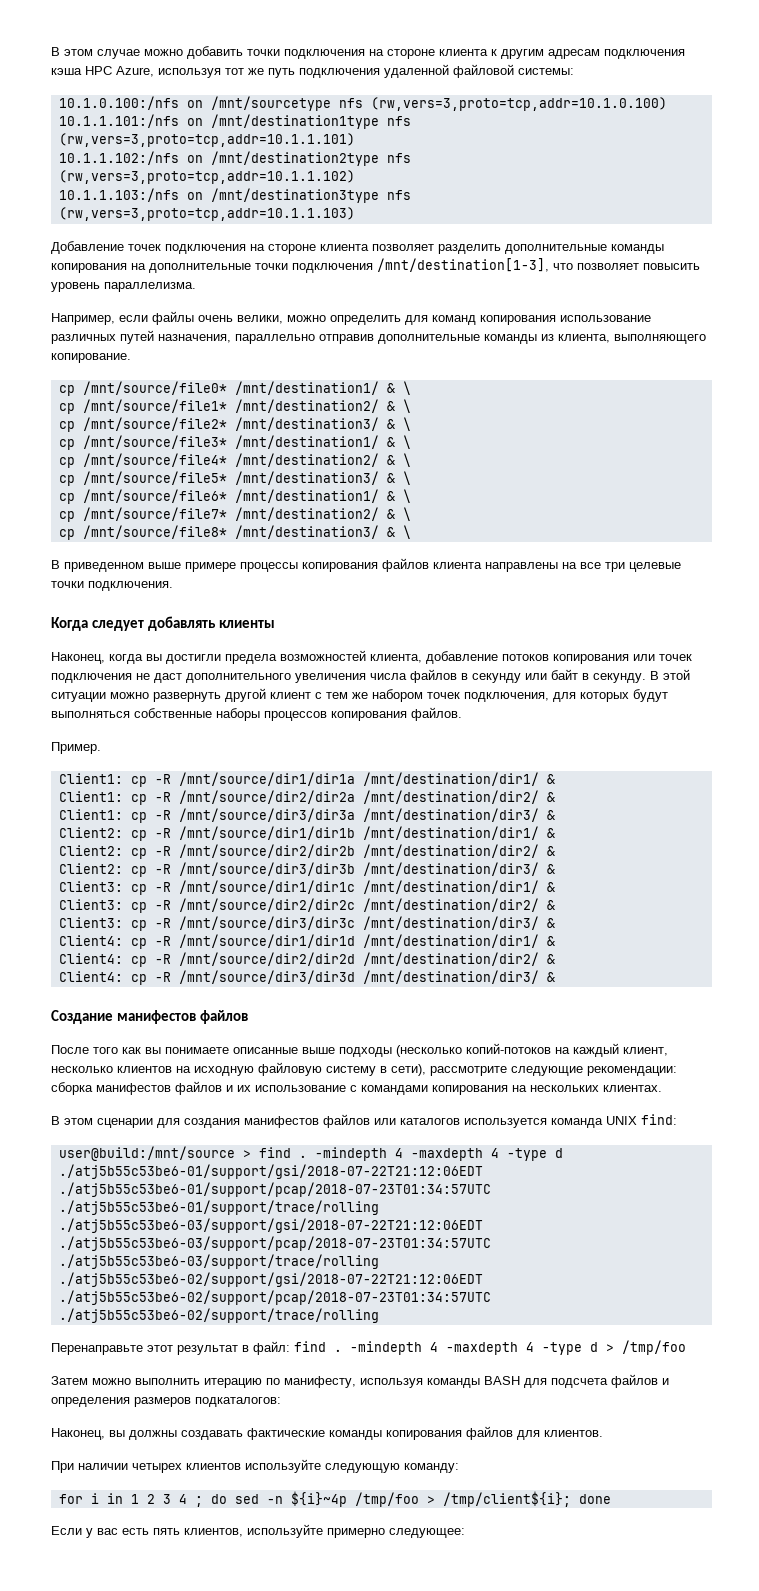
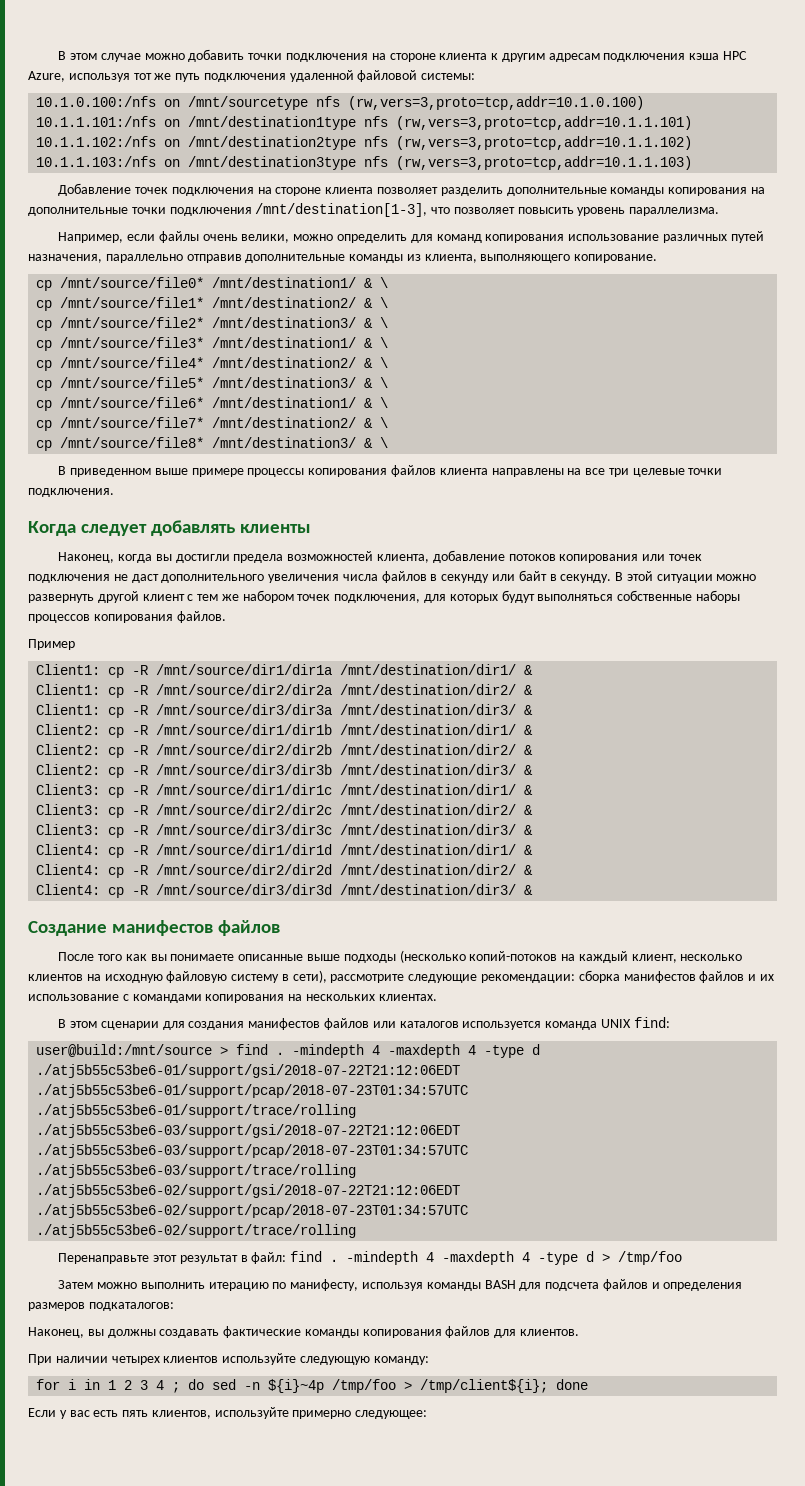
- Пример.
+ Пример

